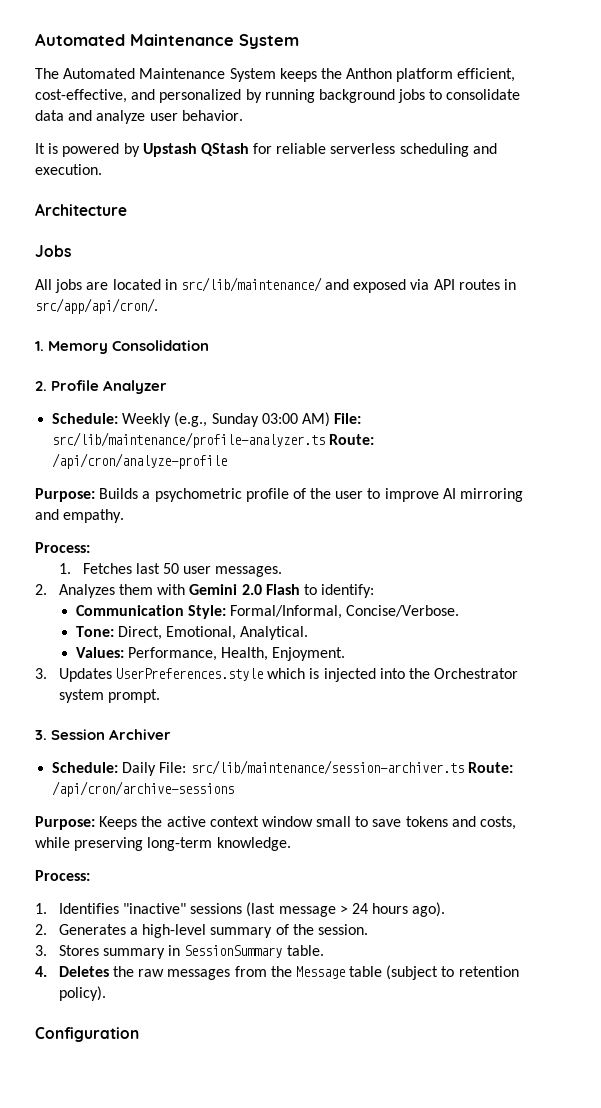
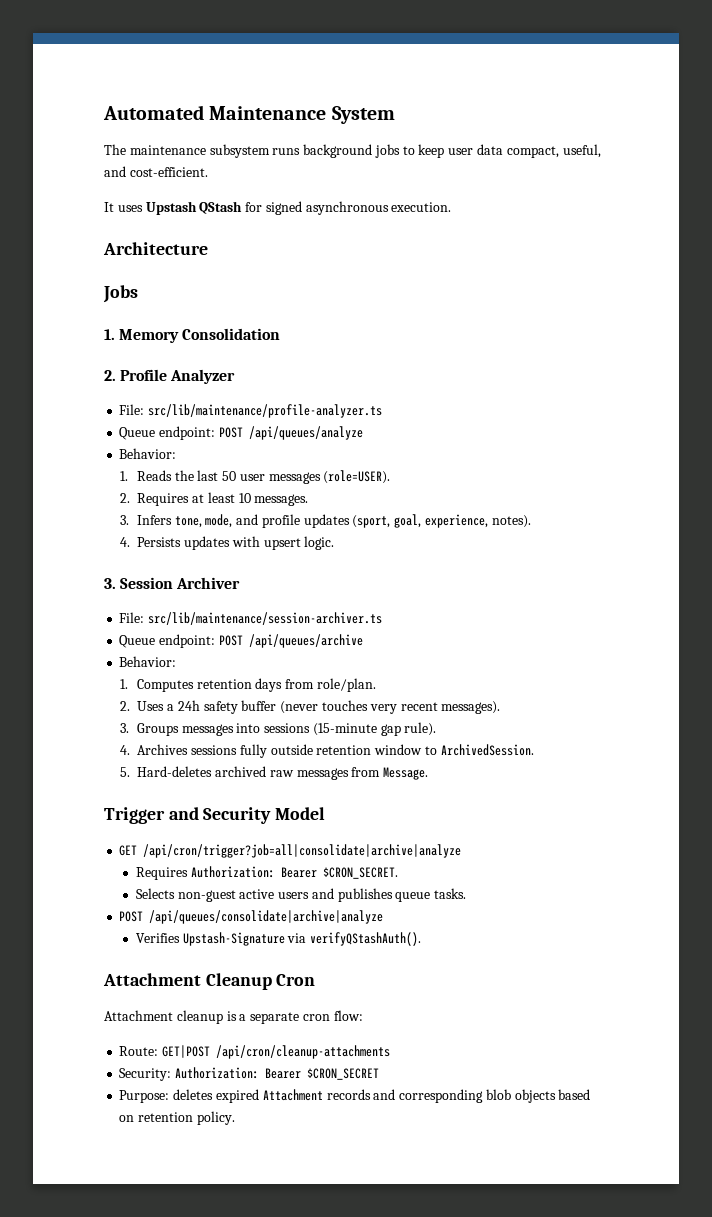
- The Automated Maintenance System keeps the Anthon platform efficient, cost-effective, and personalized by running background jobs to consolidate data and analyze user behavior.
- It is powered by Upstash QStash for reliable serverless scheduling and execution.
+ The maintenance subsystem runs background jobs to keep user data compact, useful, and cost-efficient.
+ It uses Upstash QStash for signed asynchronous execution.
  Architecture
  Jobs
- All jobs are located in src/lib/maintenance/ and exposed via API routes in src/app/api/cron/.
- Schedule: Weekly (e.g., Sunday 03:00 AM) File: src/lib/maintenance/profile-analyzer.ts Route: /api/cron/analyze-profile
- Purpose: Builds a psychometric profile of the user to improve AI mirroring and empathy.
- Process:
- 1. Fetches last 50 user messages.
- 2. Analyzes them with Gemini 2.0 Flash to identify:
- Communication Style: Formal/Informal, Concise/Verbose.
- Tone: Direct, Emotional, Analytical.
- Values: Performance, Health, Enjoyment.
- 3. Updates UserPreferences.style which is injected into the Orchestrator system prompt.
+ File: src/lib/maintenance/profile-analyzer.ts
+ Queue endpoint: POST /api/queues/analyze
+ Behavior:
+ 1. Reads the last 50 user messages (role=USER).
+ 2. Requires at least 10 messages.
+ 3. Infers tone, mode, and profile updates (sport, goal, experience, notes).
+ 4. Persists updates with upsert logic.
- Schedule: Daily File: src/lib/maintenance/session-archiver.ts Route: /api/cron/archive-sessions
- Purpose: Keeps the active context window small to save tokens and costs, while preserving long-term knowledge.
- Process:
- 1. Identifies "inactive" sessions (last message > 24 hours ago).
- 2. Generates a high-level summary of the session.
- 3. Stores summary in SessionSummary table.
- 4. Deletes the raw messages from the Message table (subject to retention policy).
- Configuration
+ File: src/lib/maintenance/session-archiver.ts
+ Queue endpoint: POST /api/queues/archive
+ Behavior:
+ 1. Computes retention days from role/plan.
+ 2. Uses a 24h safety buffer (never touches very recent messages).
+ 3. Groups messages into sessions (15-minute gap rule).
+ 4. Archives sessions fully outside retention window to ArchivedSession.
+ 5. Hard-deletes archived raw messages from Message.
+ Trigger and Security Model
+ GET /api/cron/trigger?job=all|consolidate|archive|analyze
+ Requires Authorization: Bearer $CRON_SECRET.
+ Selects non-guest active users and publishes queue tasks.
+ POST /api/queues/consolidate|archive|analyze
+ Verifies Upstash-Signature via verifyQStashAuth().
+ Attachment Cleanup Cron
+ Attachment cleanup is a separate cron flow:
+ Route: GET|POST /api/cron/cleanup-attachments
+ Security: Authorization: Bearer $CRON_SECRET
+ Purpose: deletes expired Attachment records and corresponding blob objects based on retention policy.

